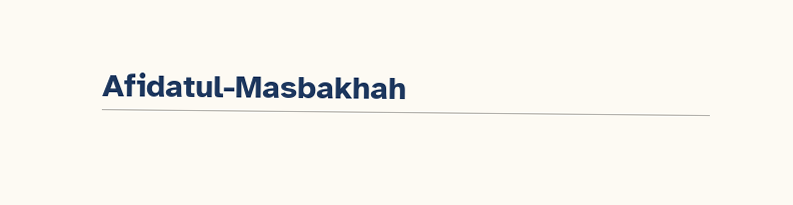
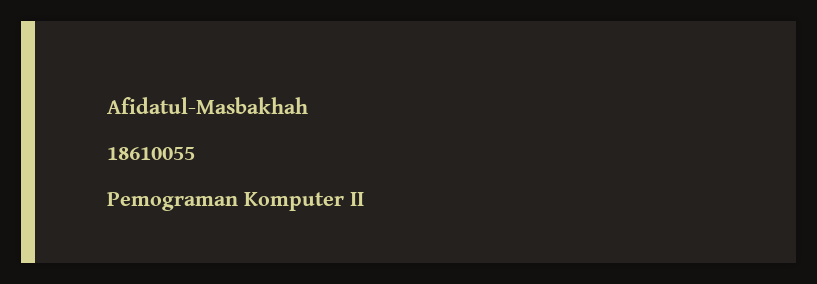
+ 18610055
+ Pemograman Komputer II

